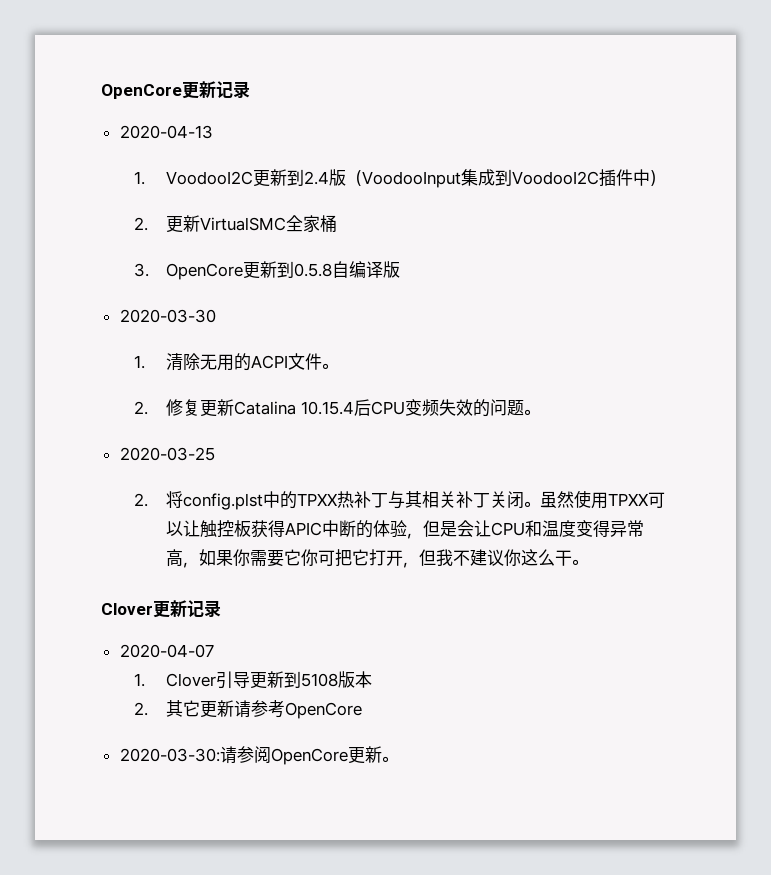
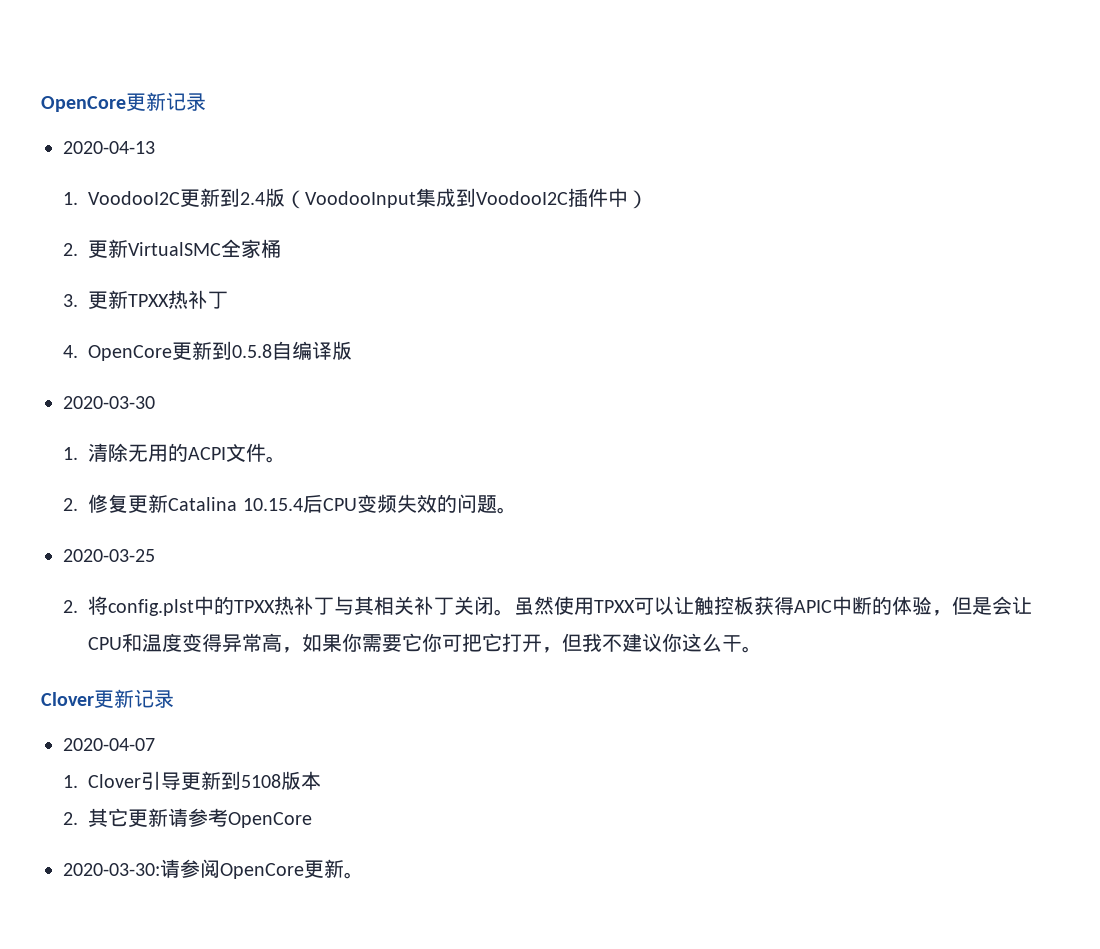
- 3. OpenCore更新到0.5.8自编译版
+ 3.更新TPXX热补丁
+ 4. OpenCore更新到0.5.8自编译版

